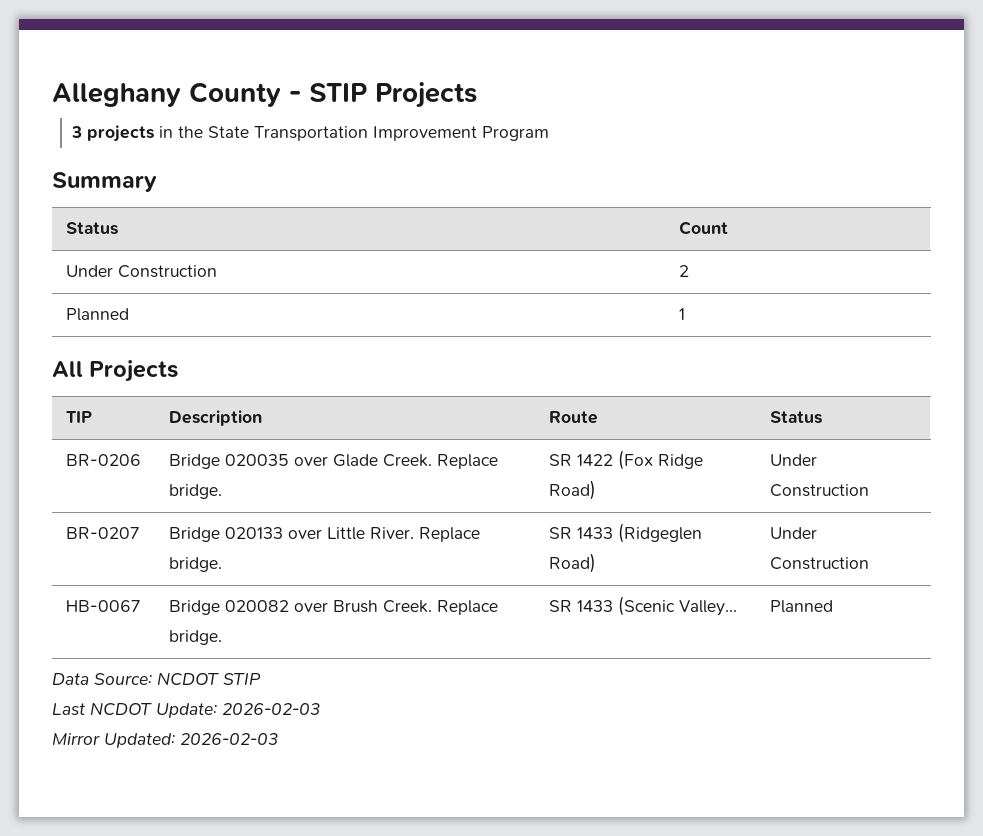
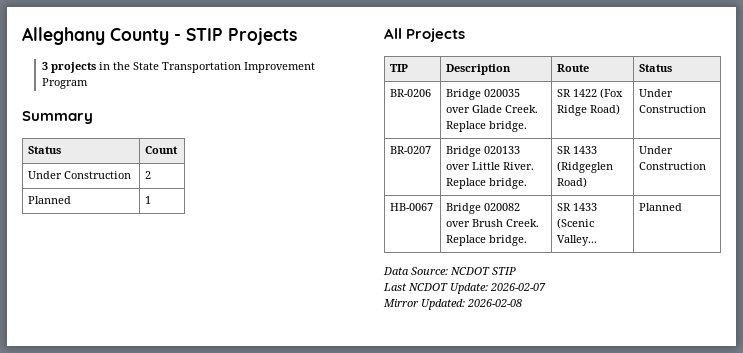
- Last NCDOT Update: 2026-02-03
+ Last NCDOT Update: 2026-02-07
- Mirror Updated: 2026-02-03
+ Mirror Updated: 2026-02-08

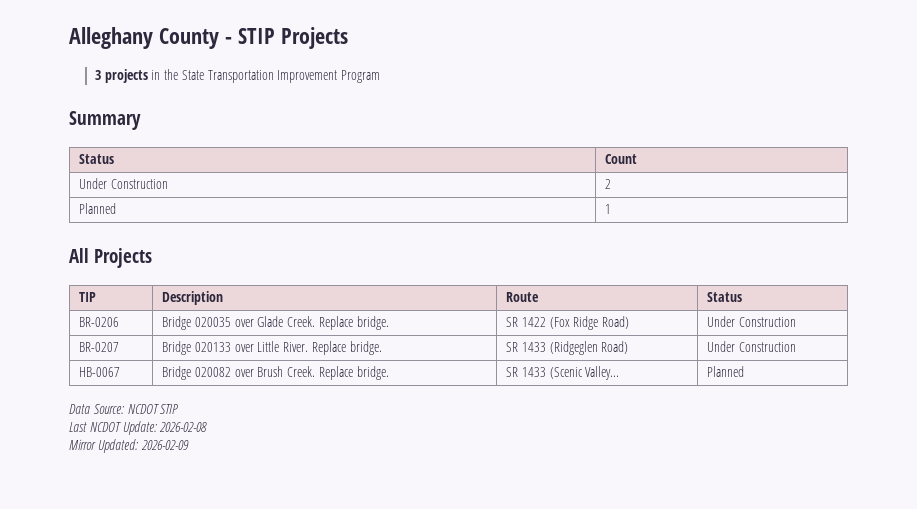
- Last NCDOT Update: 2026-02-07
+ Last NCDOT Update: 2026-02-08
- Mirror Updated: 2026-02-08
+ Mirror Updated: 2026-02-09

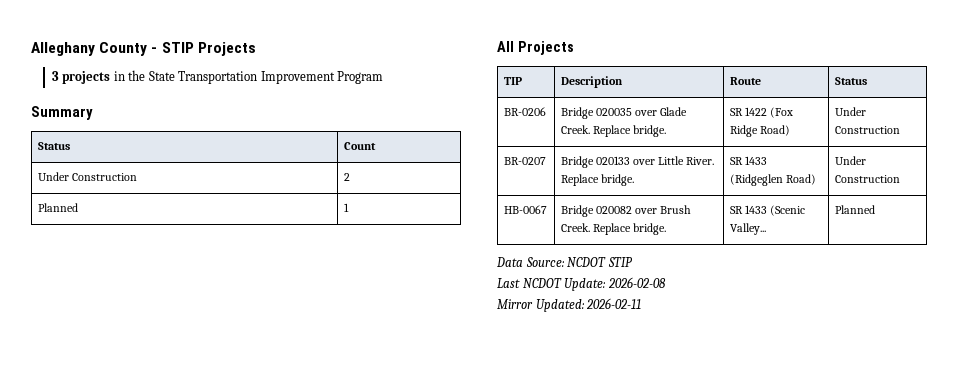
- Mirror Updated: 2026-02-09
+ Mirror Updated: 2026-02-11

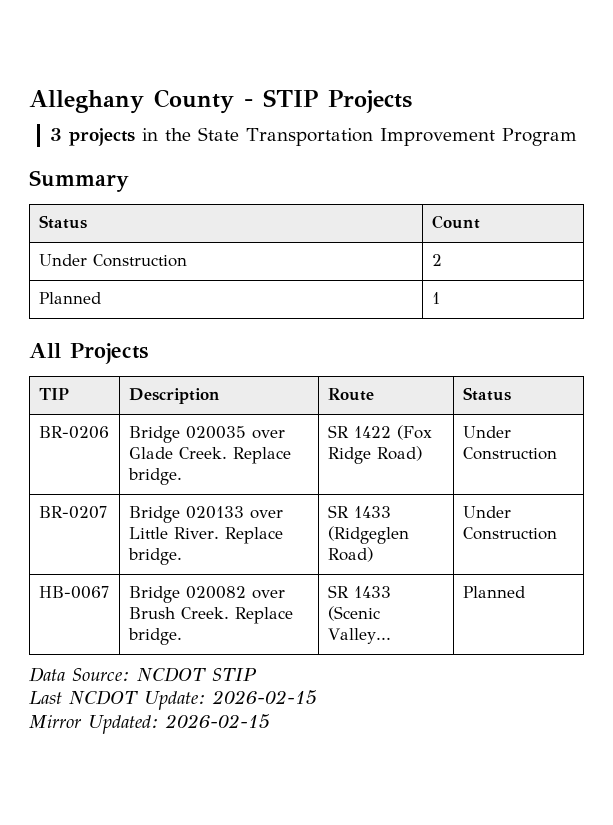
- Last NCDOT Update: 2026-02-08
+ Last NCDOT Update: 2026-02-15
- Mirror Updated: 2026-02-11
+ Mirror Updated: 2026-02-15

